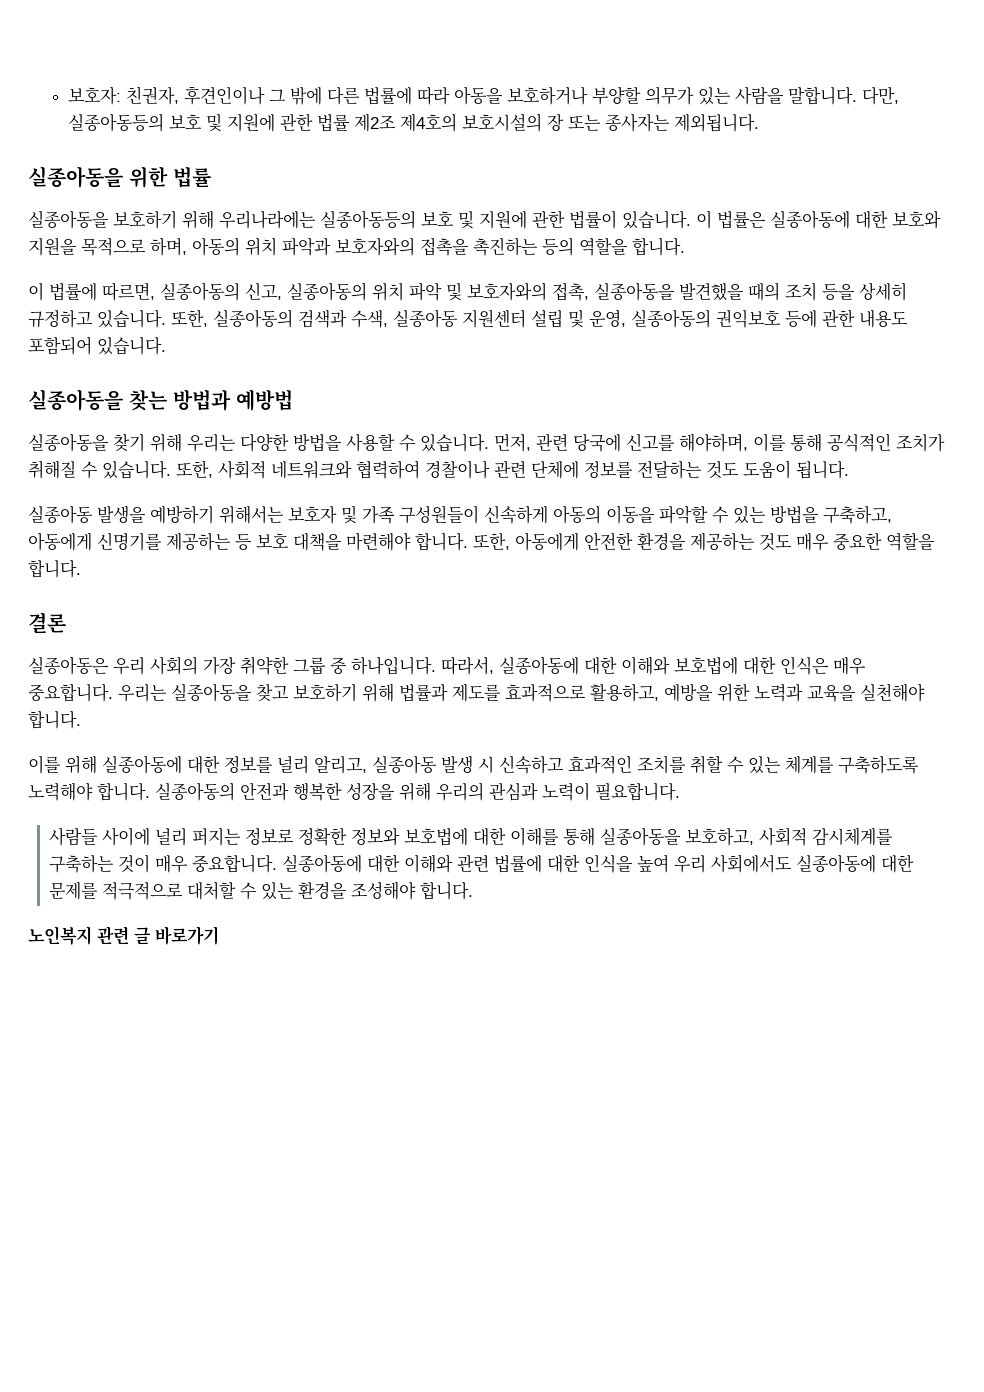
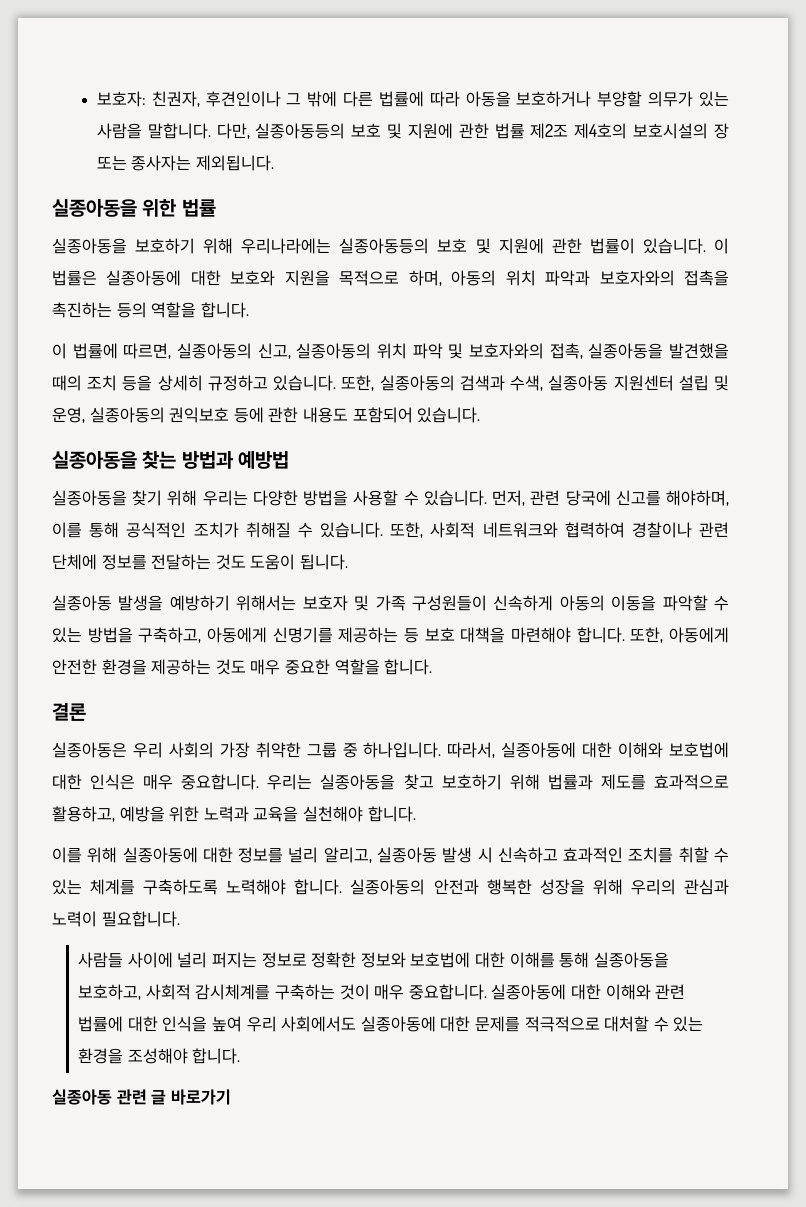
- 노인복지 관련 글 바로가기
+ 실종아동 관련 글 바로가기

